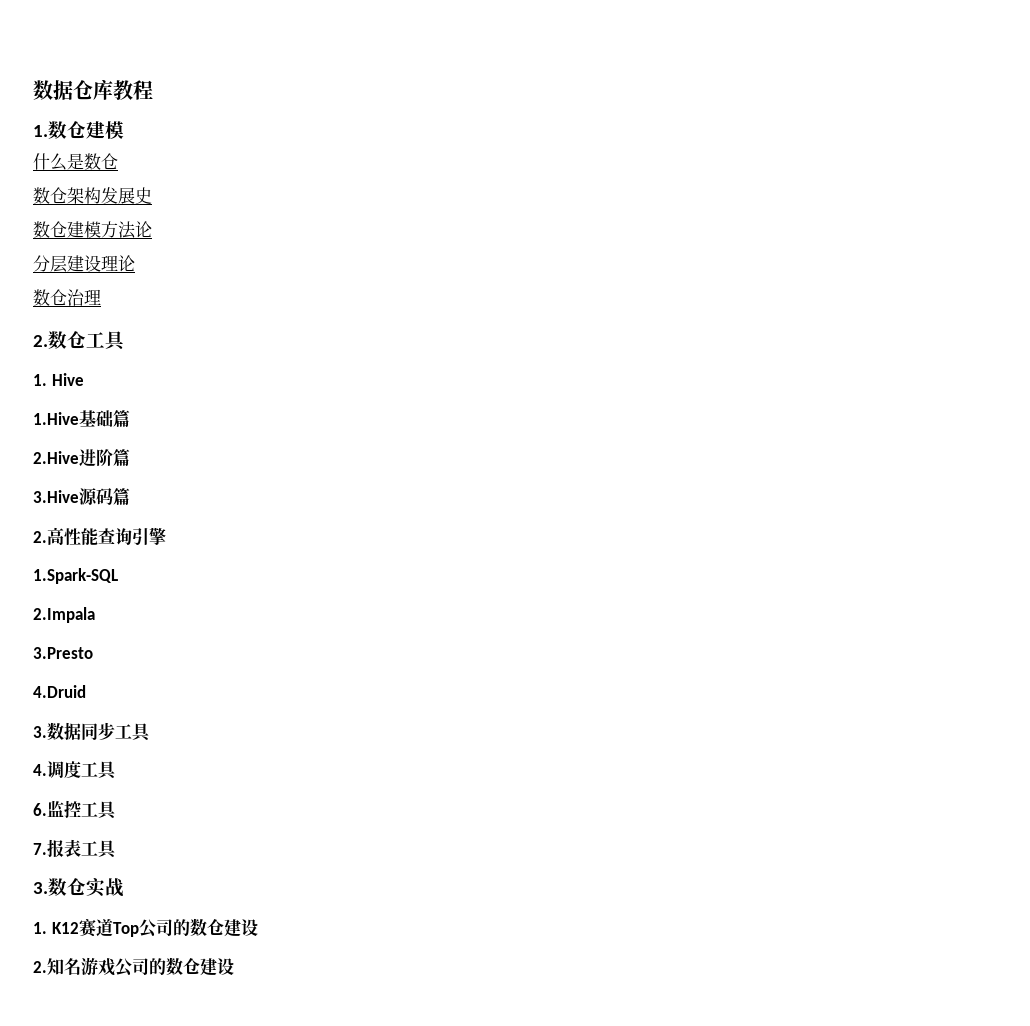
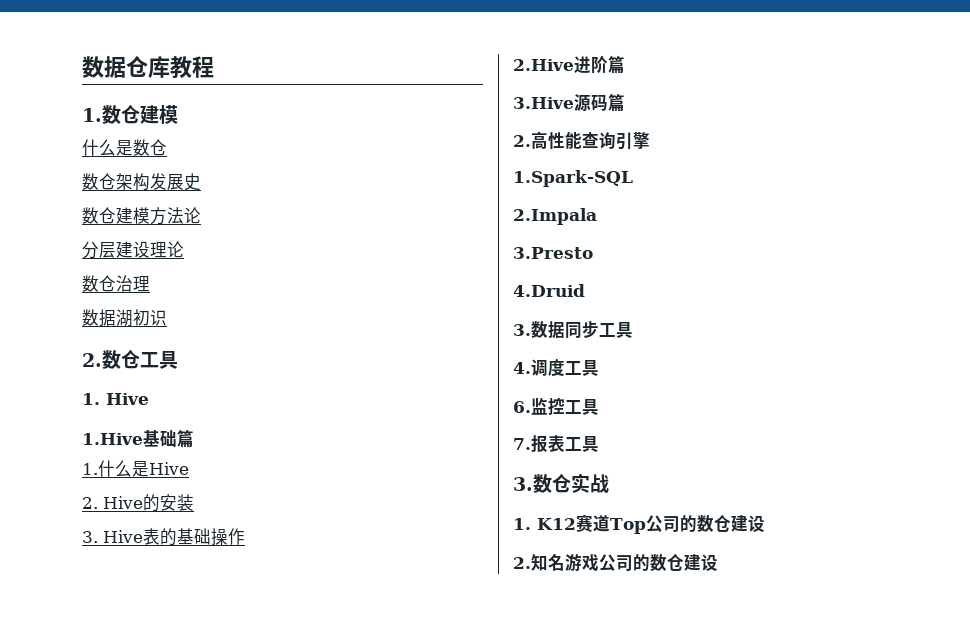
+ 数据湖初识
+ 1.什么是Hive
+ 2. Hive的安装
+ 3. Hive表的基础操作

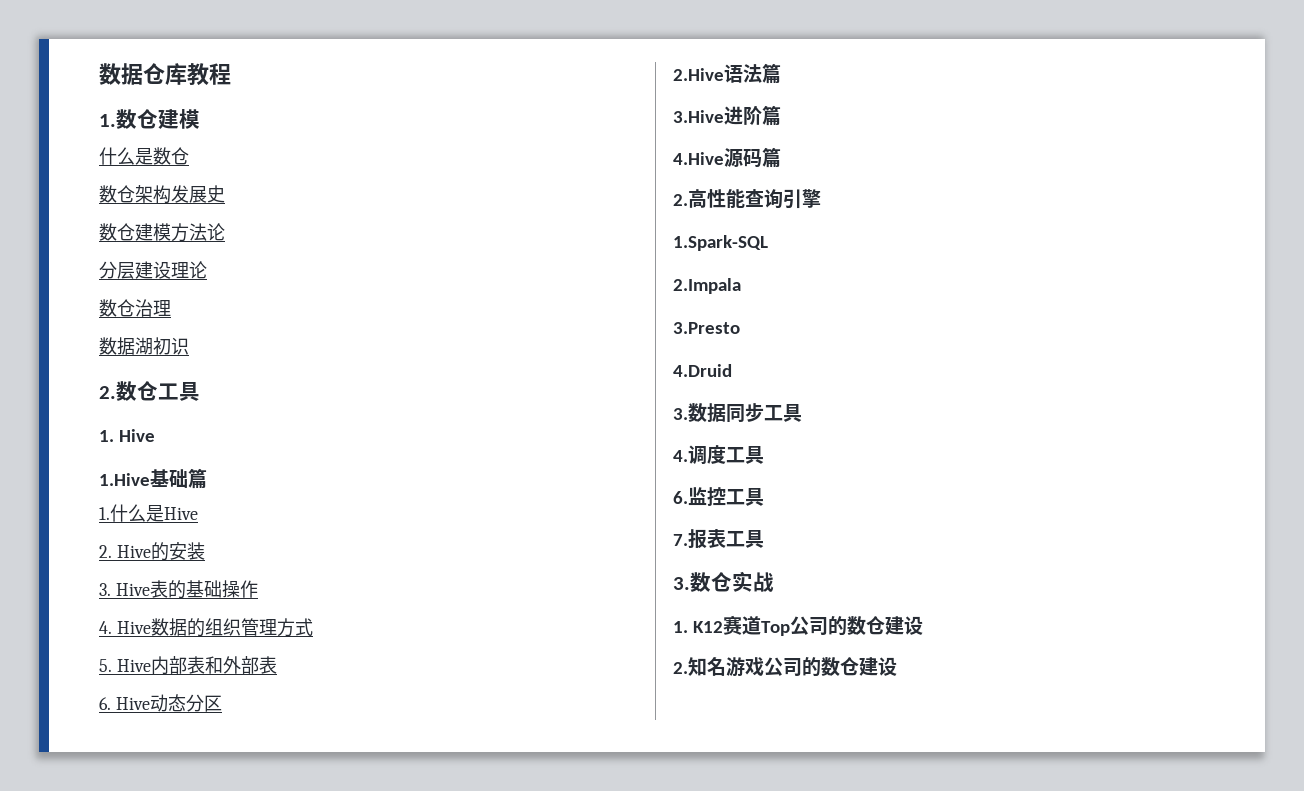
+ 4. Hive数据的组织管理方式
+ 5. Hive内部表和外部表
+ 6. Hive动态分区
- 2.Hive进阶篇
+ 2.Hive语法篇
+ 3.Hive进阶篇
- 3.Hive源码篇
+ 4.Hive源码篇

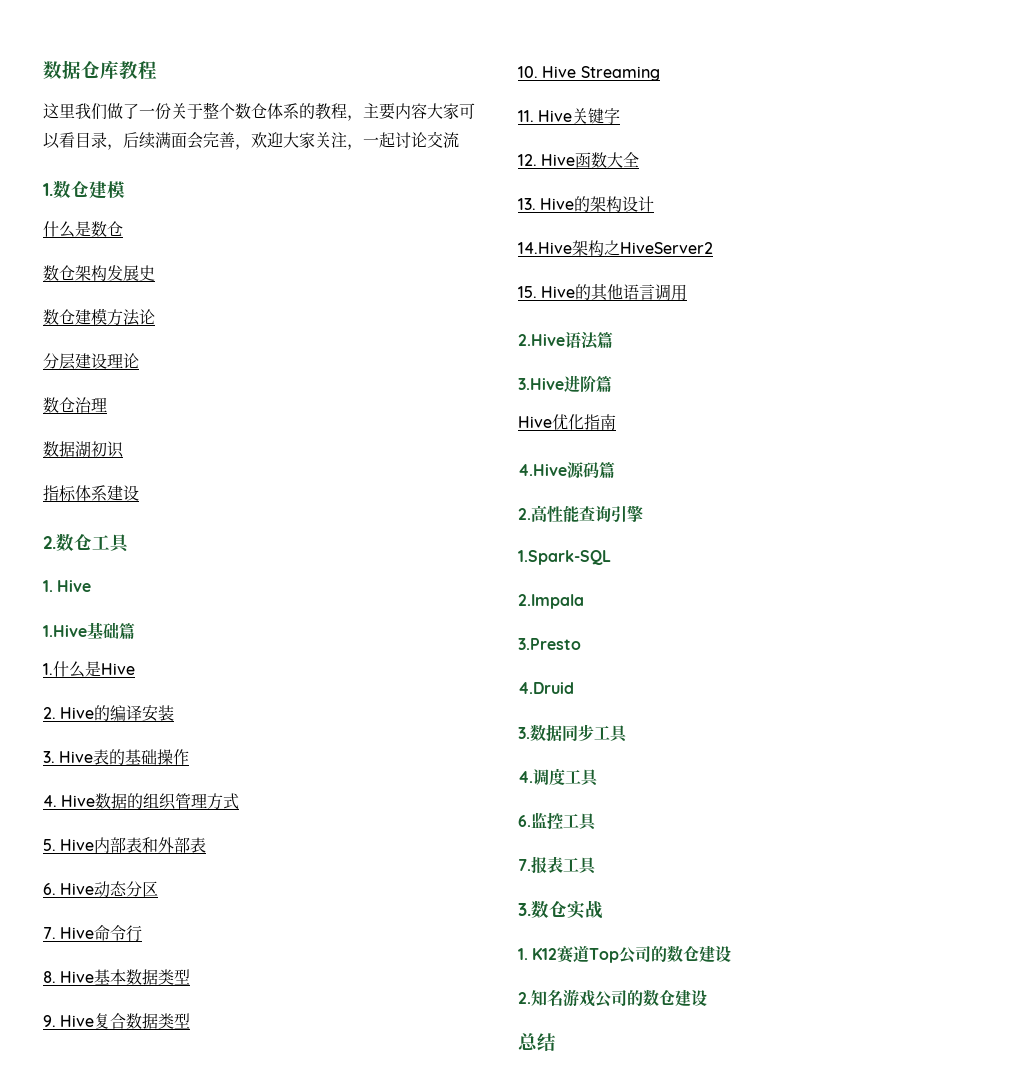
+ 这里我们做了一份关于整个数仓体系的教程，主要内容大家可以看目录，后续满面会完善，欢迎大家关注，一起讨论交流
+ 指标体系建设
- 2. Hive的安装
+ 2. Hive的编译安装
+ 7. Hive命令行
+ 8. Hive基本数据类型
+ 9. Hive复合数据类型
+ 10. Hive Streaming
+ 11. Hive关键字
+ 12. Hive函数大全
+ 13. Hive的架构设计
+ 14.Hive架构之HiveServer2
+ 15. Hive的其他语言调用
+ Hive优化指南
+ 总结

